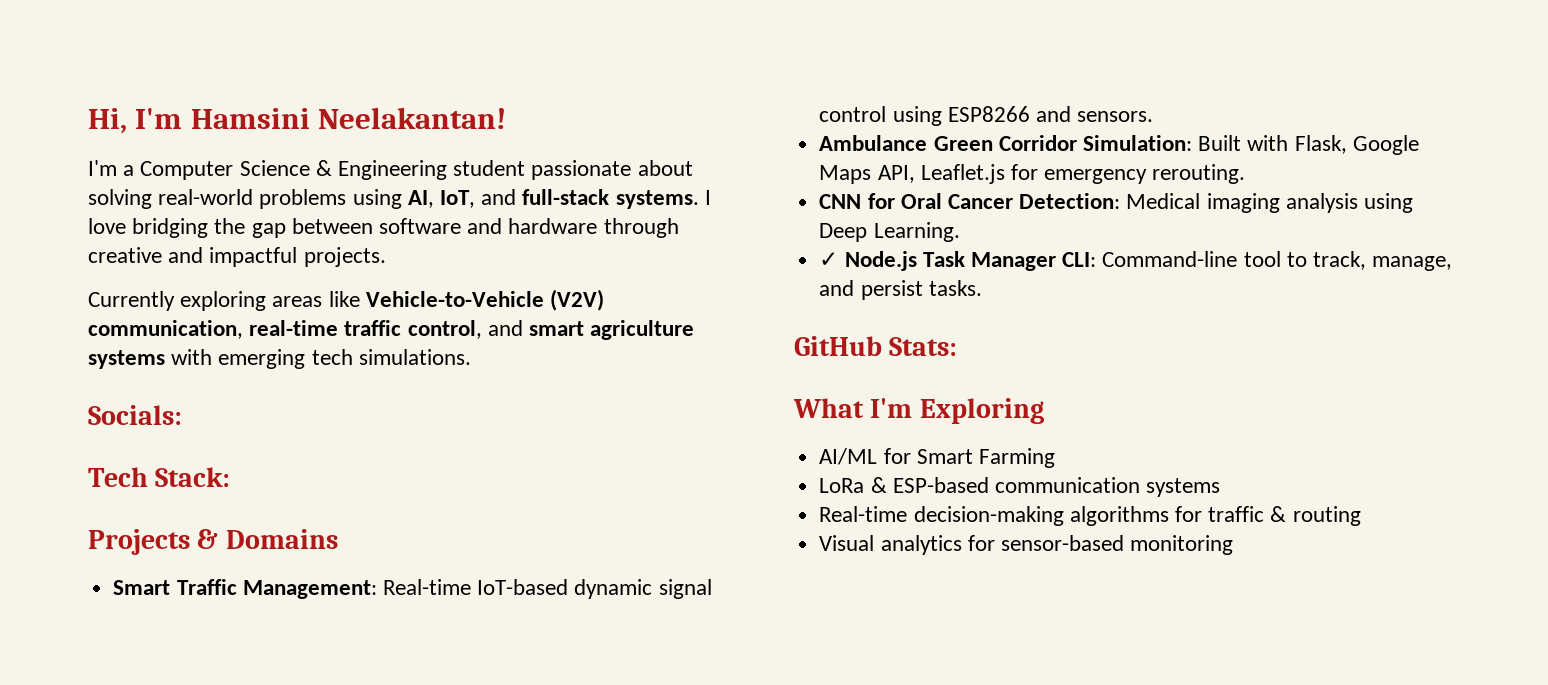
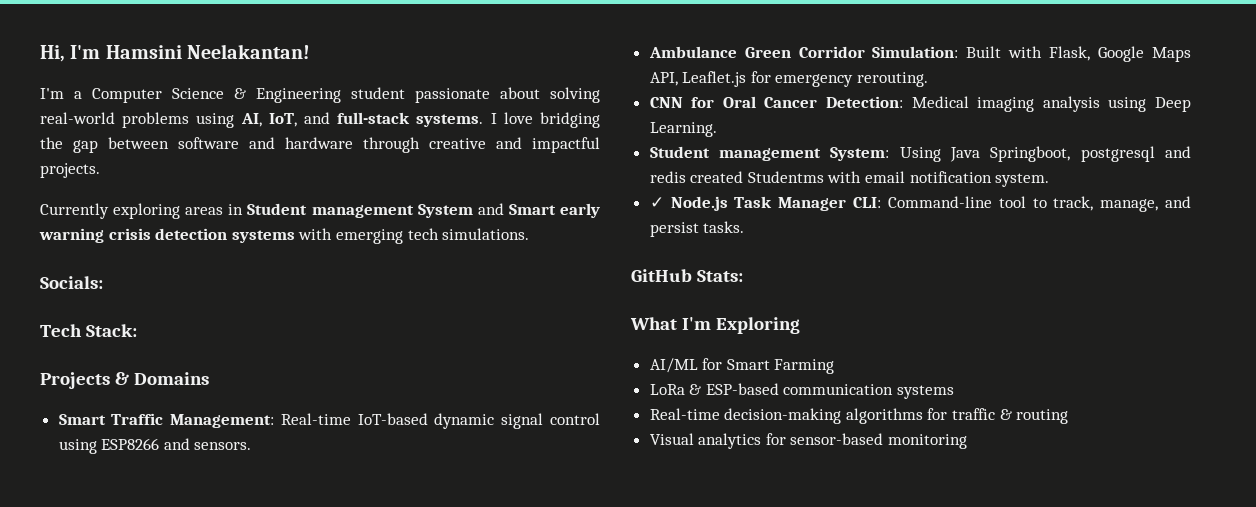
- Currently exploring areas like Vehicle-to-Vehicle (V2V) communication, real-time traffic control, and smart agriculture systems with emerging tech simulations.
+ Currently exploring areas in Student management System and Smart early warning crisis detection systems with emerging tech simulations.
+ Student management System: Using Java Springboot, postgresql and redis created Studentms with email notification system.

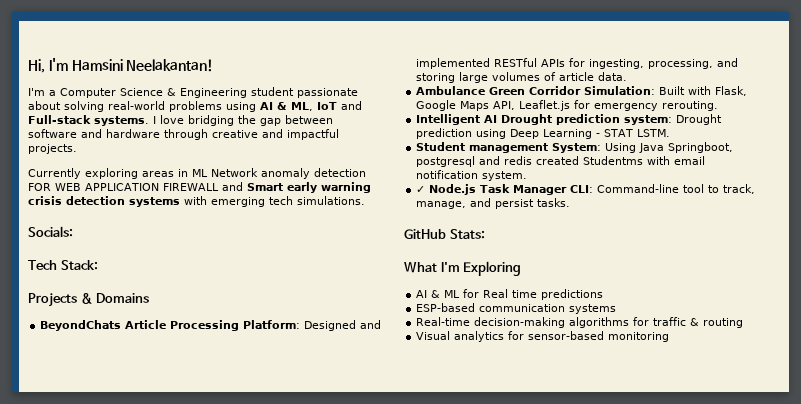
- I'm a Computer Science & Engineering student passionate about solving real-world problems using AI, IoT, and full-stack systems.
+ I'm a Computer Science & Engineering student passionate about solving real-world problems using AI & ML, IoT and Full-stack systems.
- Currently exploring areas in Student management System and Smart early warning crisis detection systems with emerging tech simulations.
+ Currently exploring areas in ML Network anomaly detection FOR WEB APPLICATION FIREWALL and Smart early warning crisis detection systems with emerging tech simulations.
- Smart Traffic Management: Real-time IoT-based dynamic signal control using ESP8266 and sensors.
+ BeyondChats Article Processing Platform: Designed and implemented RESTful APIs for ingesting, processing, and storing large volumes of article data.
- CNN for Oral Cancer Detection: Medical imaging analysis using Deep Learning.
+ Intelligent AI Drought prediction system: Drought prediction using Deep Learning - STAT LSTM.
- AI/ML for Smart Farming
- LoRa & ESP-based communication systems
+ AI & ML for Real time predictions
+ ESP-based communication systems

